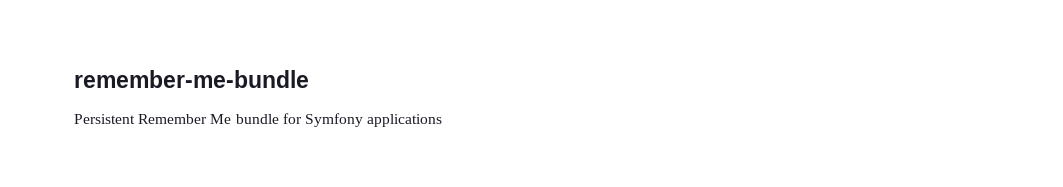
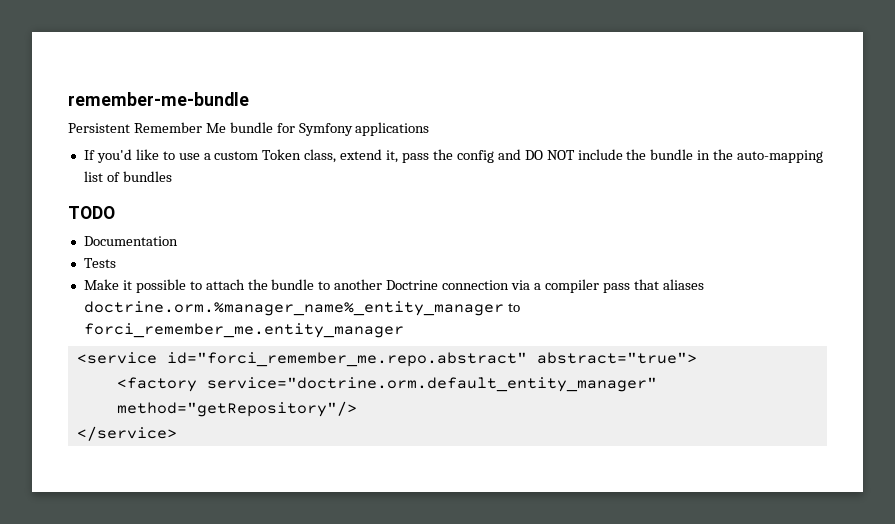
+ If you'd like to use a custom Token class, extend it, pass the config and DO NOT include the bundle in the auto-mapping list of bundles
+ TODO
+ Documentation
+ Tests
+ Make it possible to attach the bundle to another Doctrine connection via a compiler pass that aliases doctrine.orm.%manager_name%_entity_manager to forci_remember_me.entity_manager
+ <service id="forci_remember_me.repo.abstract" abstract="true">
+ <factory service="doctrine.orm.default_entity_manager" method="getRepository"/>
+ </service>

